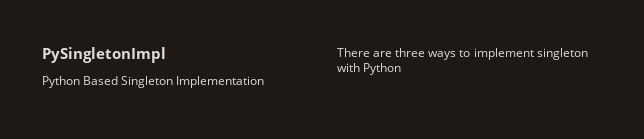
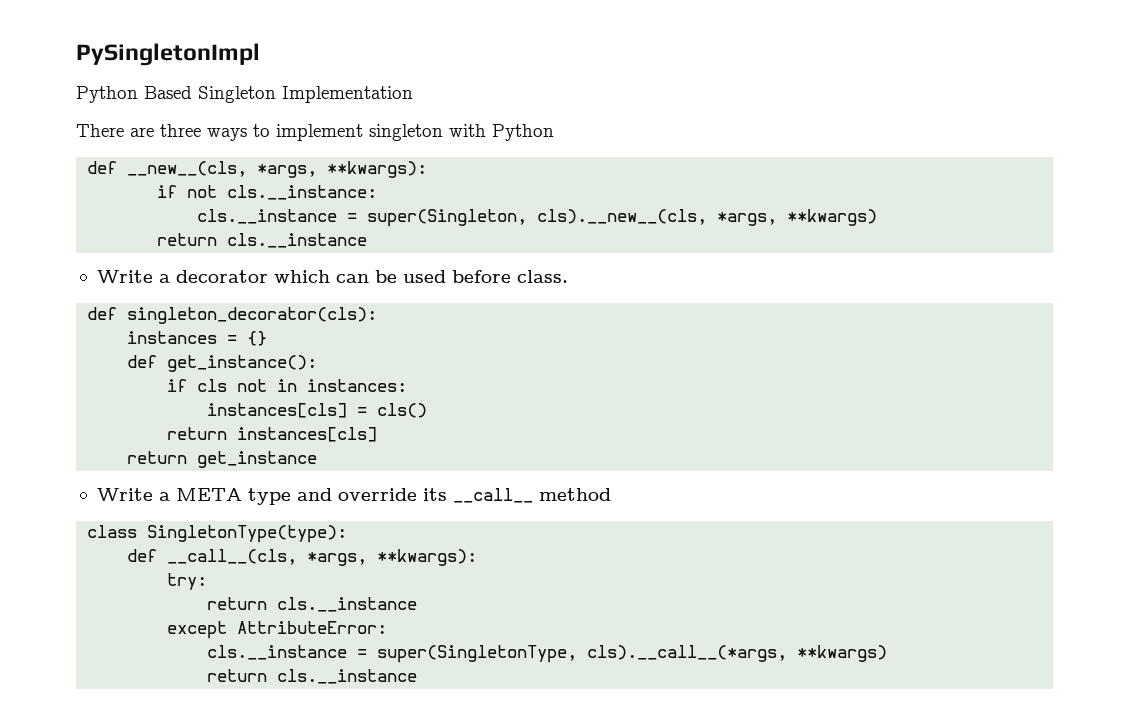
+ def __new__(cls, *args, **kwargs):
+ if not cls.__instance:
+ cls.__instance = super(Singleton, cls).__new__(cls, *args, **kwargs)
+ return cls.__instance
+ Write a decorator which can be used before class.
+ def singleton_decorator(cls):
+ instances = {}
+ def get_instance():
+ if cls not in instances:
+ instances[cls] = cls()
+ return instances[cls]
+ return get_instance
+ Write a META type and override its __call__ method
+ class SingletonType(type):
+ def __call__(cls, *args, **kwargs):
+ try:
+ return cls.__instance
+ except AttributeError:
+ cls.__instance = super(SingletonType, cls).__call__(*args, **kwargs)
+ return cls.__instance

